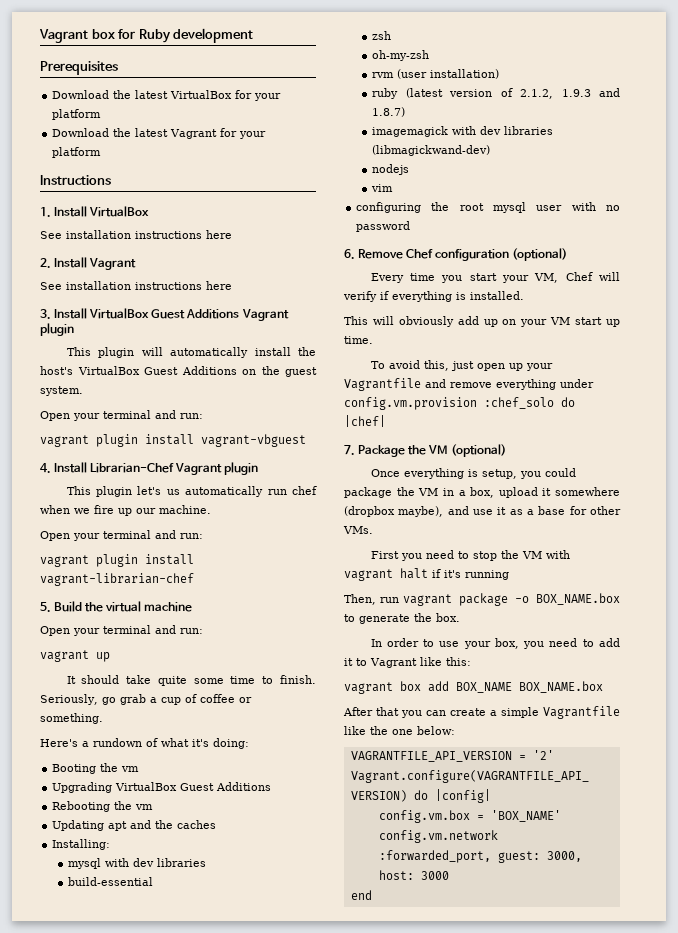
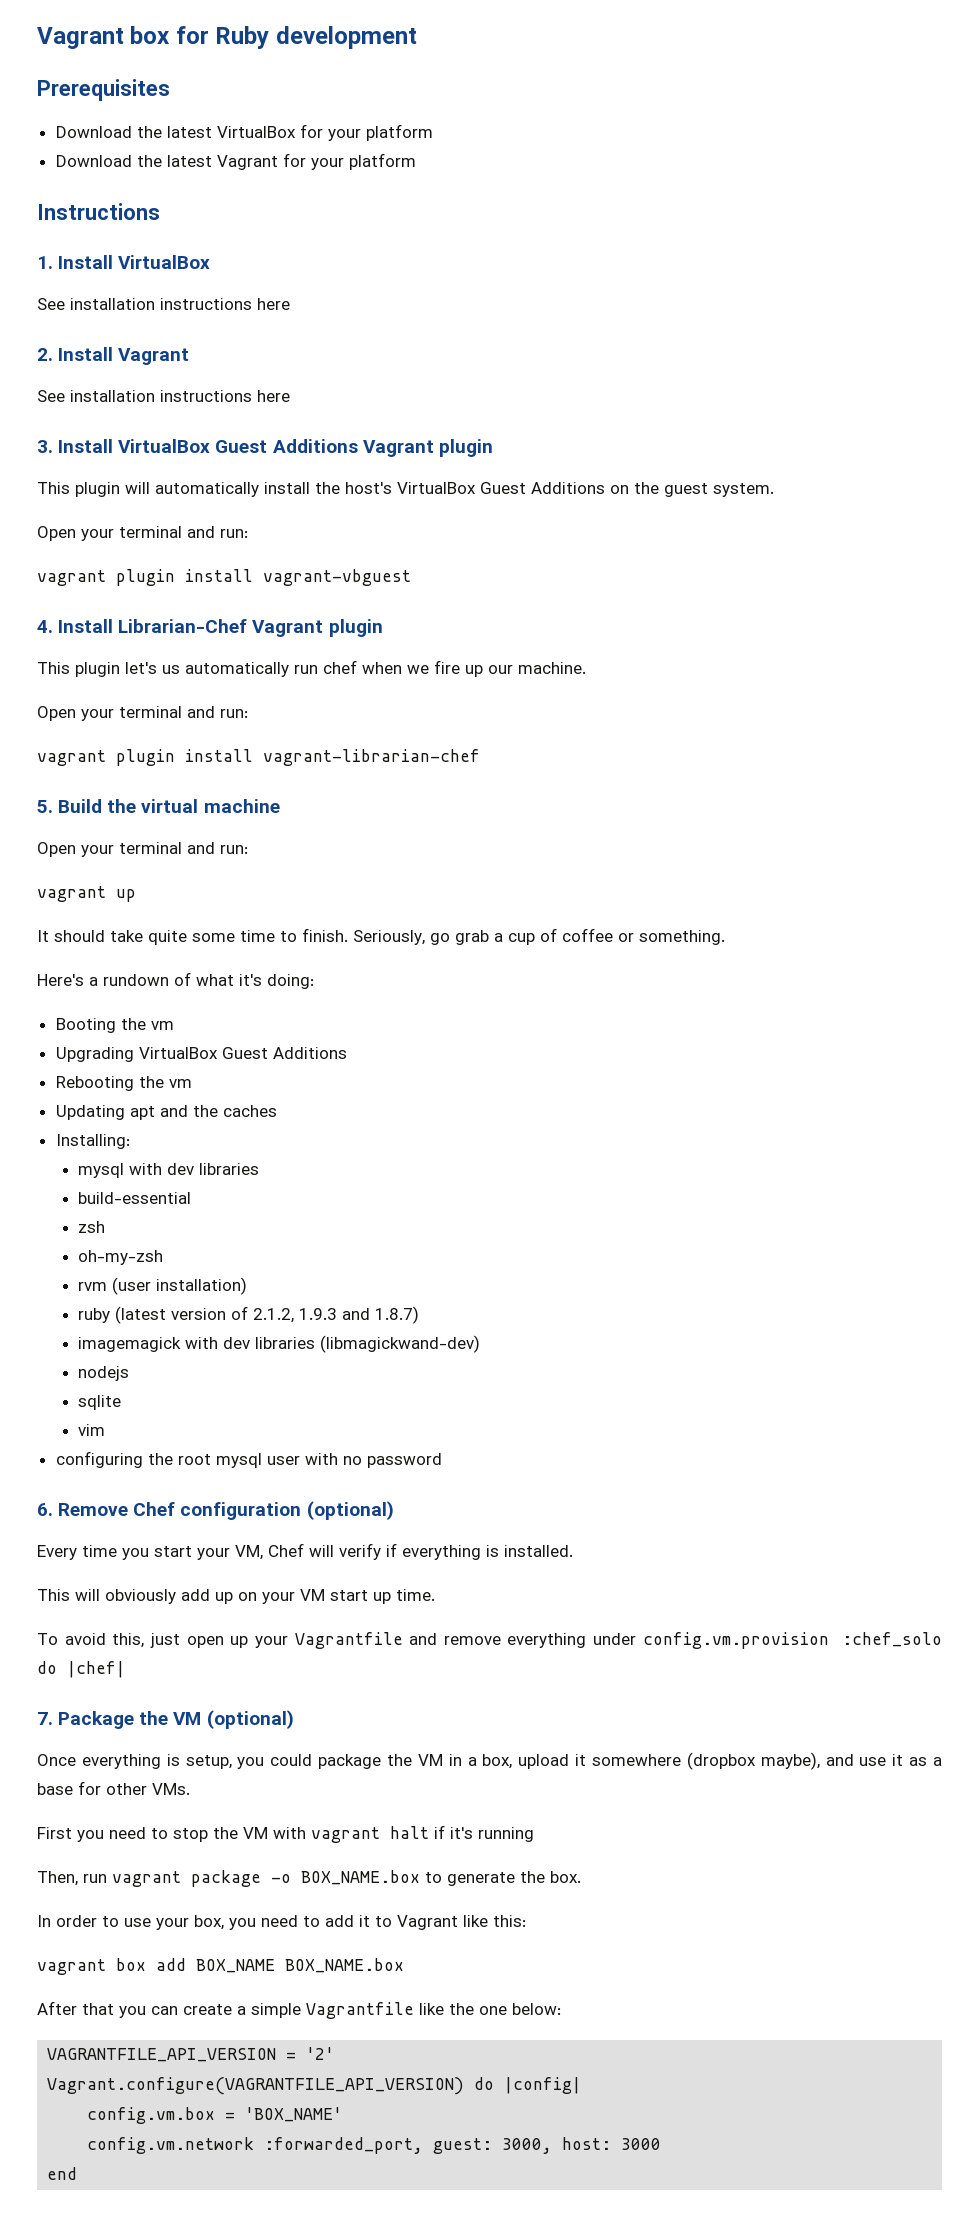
+ sqlite

